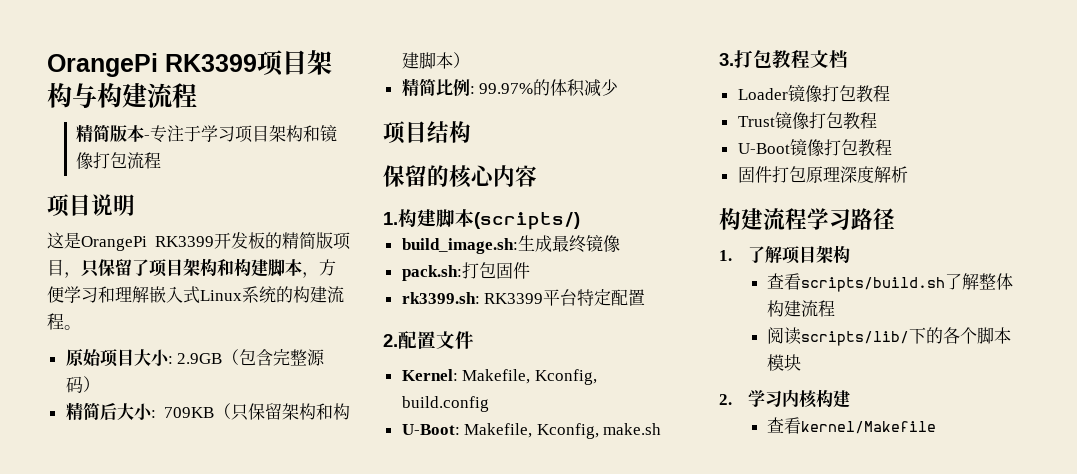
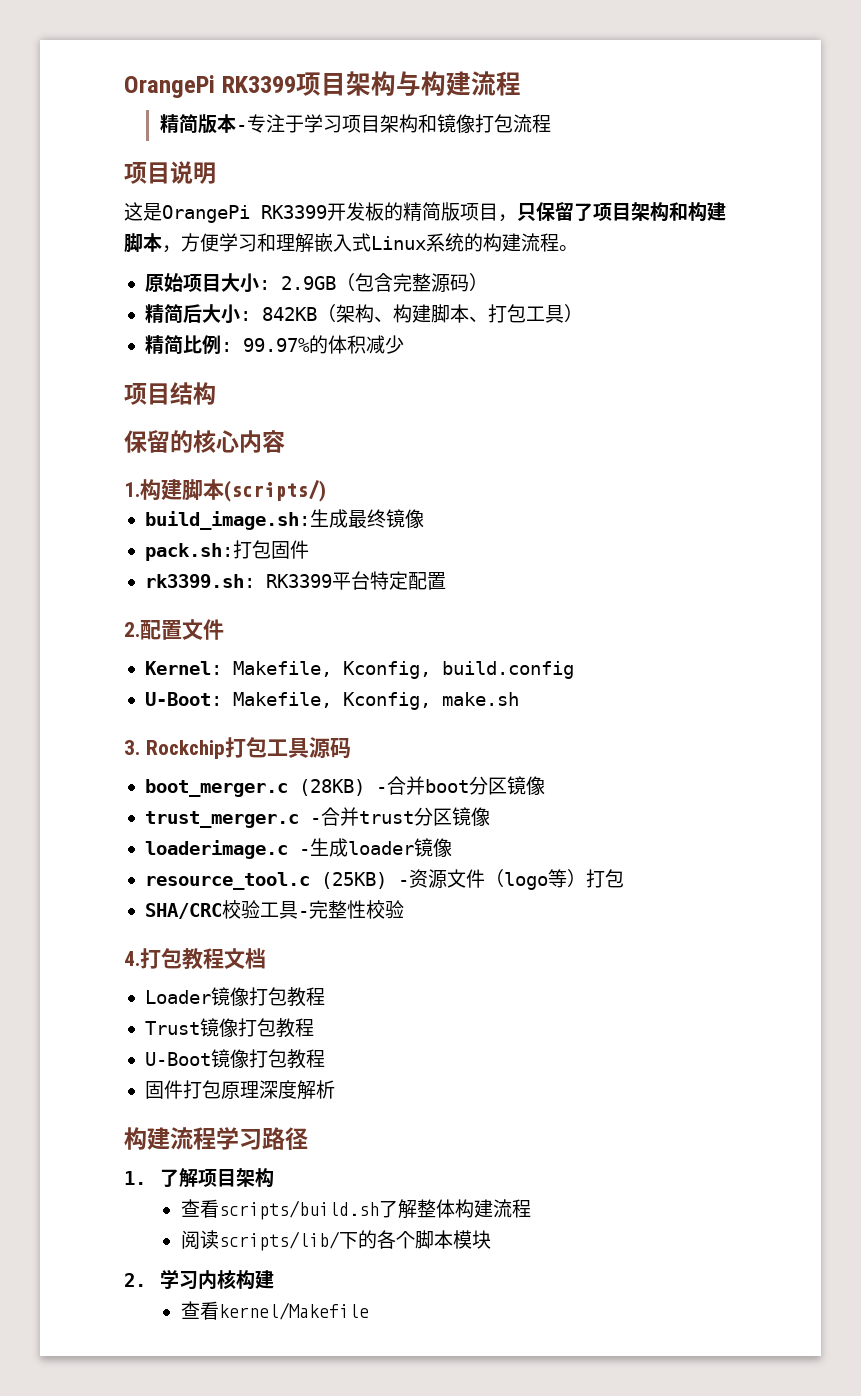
- 精简后大小: 709KB（只保留架构和构建脚本）
+ 精简后大小: 842KB（架构、构建脚本、打包工具）
- 3.打包教程文档
+ 3. Rockchip打包工具源码
+ boot_merger.c (28KB) -合并boot分区镜像
+ trust_merger.c -合并trust分区镜像
+ loaderimage.c -生成loader镜像
+ resource_tool.c (25KB) -资源文件（logo等）打包
+ SHA/CRC校验工具-完整性校验
+ 4.打包教程文档

